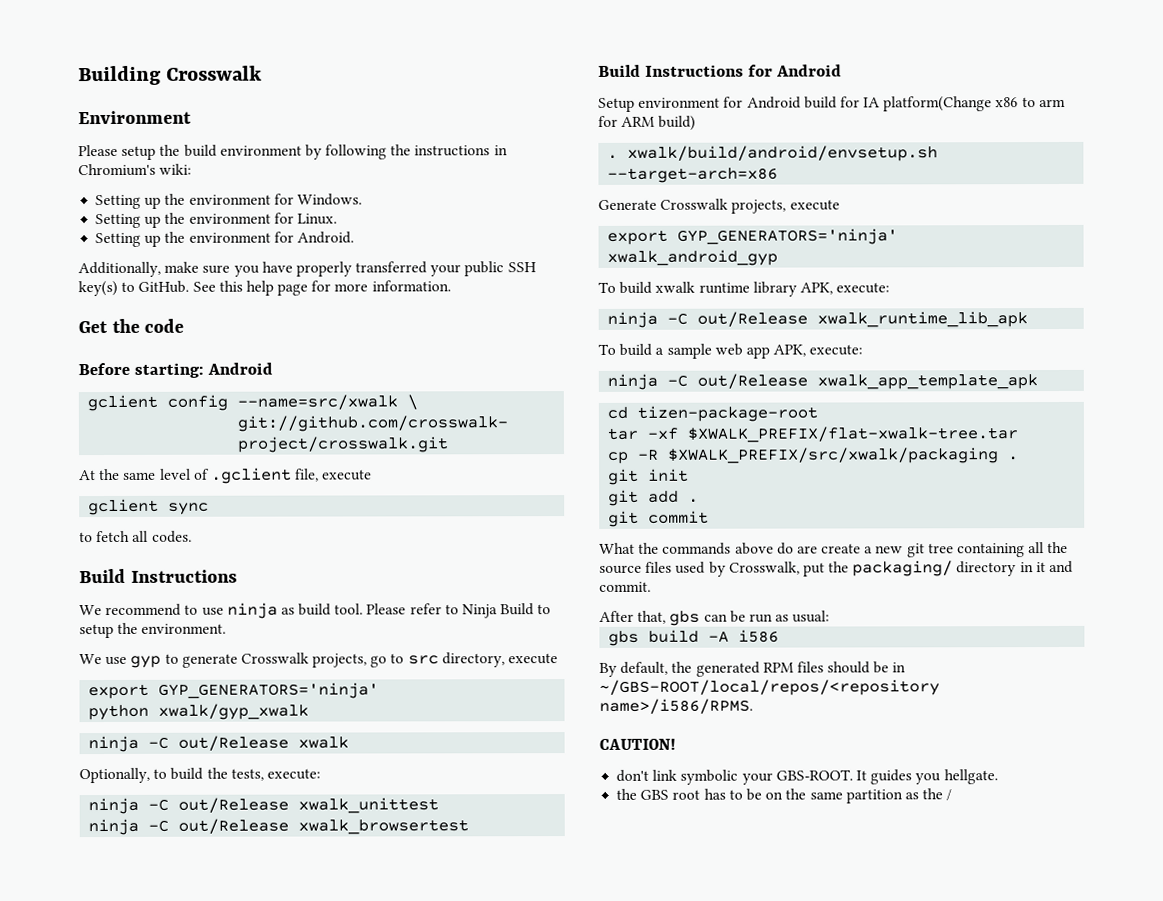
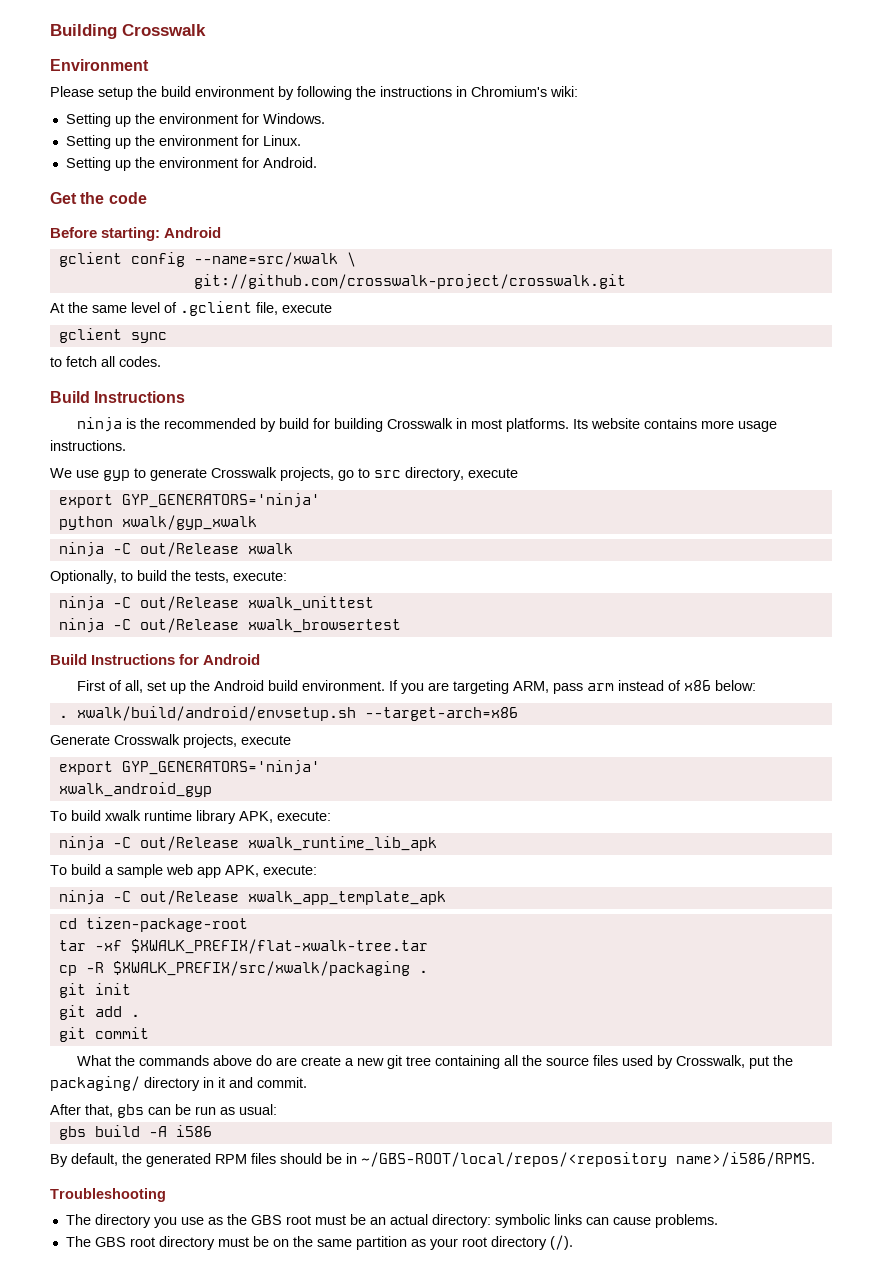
- Additionally, make sure you have properly transferred your public SSH key(s) to GitHub. See this help page for more information.
- We recommend to use ninja as build tool. Please refer to Ninja Build to setup the environment.
+ ninja is the recommended by build for building Crosswalk in most platforms. Its website contains more usage instructions.
- Setup environment for Android build for IA platform(Change x86 to arm for ARM build)
+ First of all, set up the Android build environment. If you are targeting ARM, pass arm instead of x86 below:
- CAUTION!
- don't link symbolic your GBS-ROOT. It guides you hellgate.
- the GBS root has to be on the same partition as the /
+ Troubleshooting
+ The directory you use as the GBS root must be an actual directory: symbolic links can cause problems.
+ The GBS root directory must be on the same partition as your root directory (/).

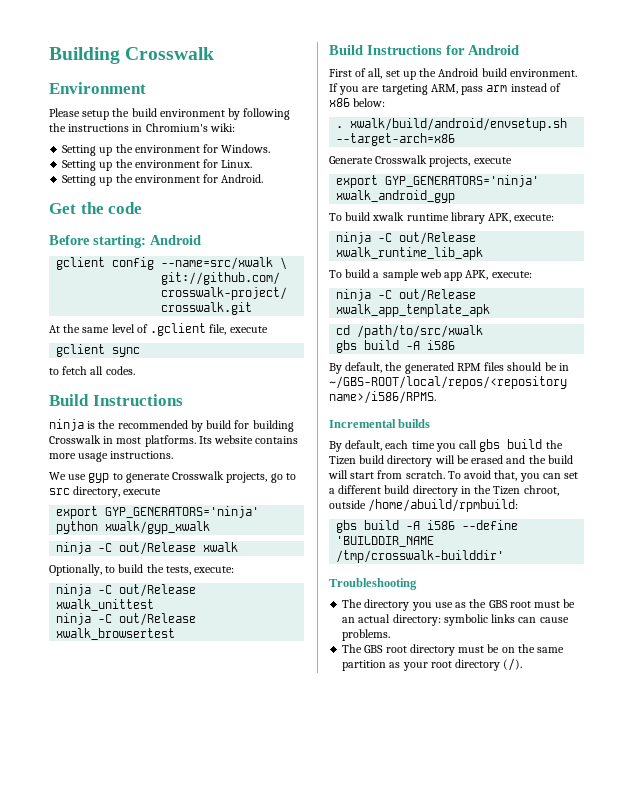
- cd tizen-package-root
- tar -xf $XWALK_PREFIX/flat-xwalk-tree.tar
- cp -R $XWALK_PREFIX/src/xwalk/packaging .
- git init
- git add .
- git commit
- What the commands above do are create a new git tree containing all the source files used by Crosswalk, put the packaging/ directory in it and commit.
- After that, gbs can be run as usual:
+ cd /path/to/src/xwalk
+ Incremental builds
+ By default, each time you call gbs build the Tizen build directory will be erased and the build will start from scratch. To avoid that, you can set a different build directory in the Tizen chroot, outside /home/abuild/rpmbuild:
+ gbs build -A i586 --define 'BUILDDIR_NAME /tmp/crosswalk-builddir'

